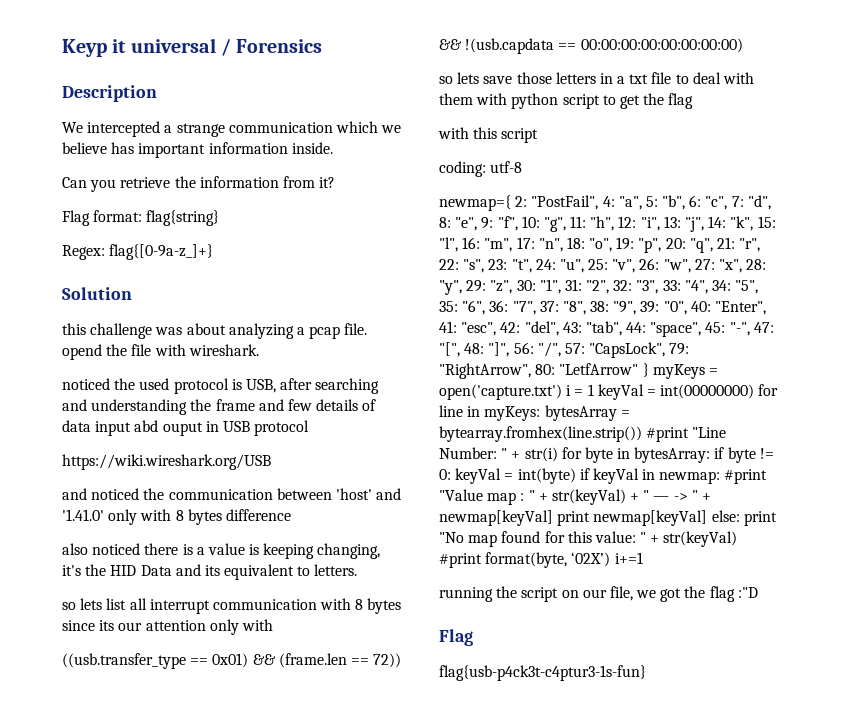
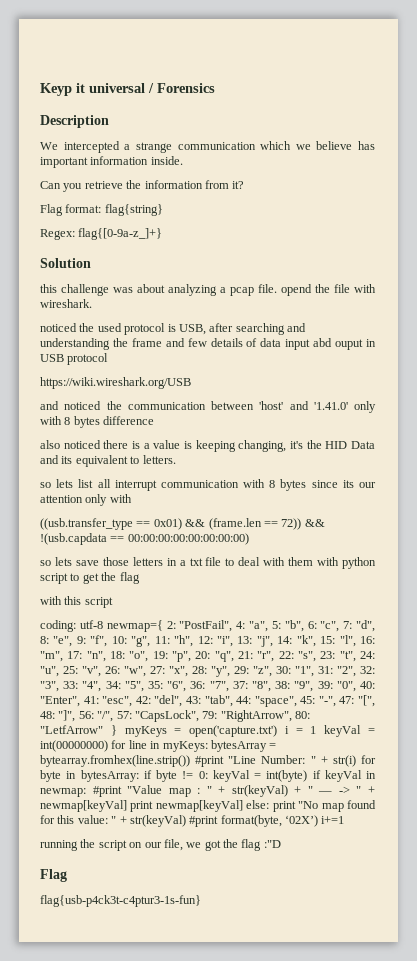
- utf-8
- newmap={ 2:
+ utf-8 newmap={ 2:

